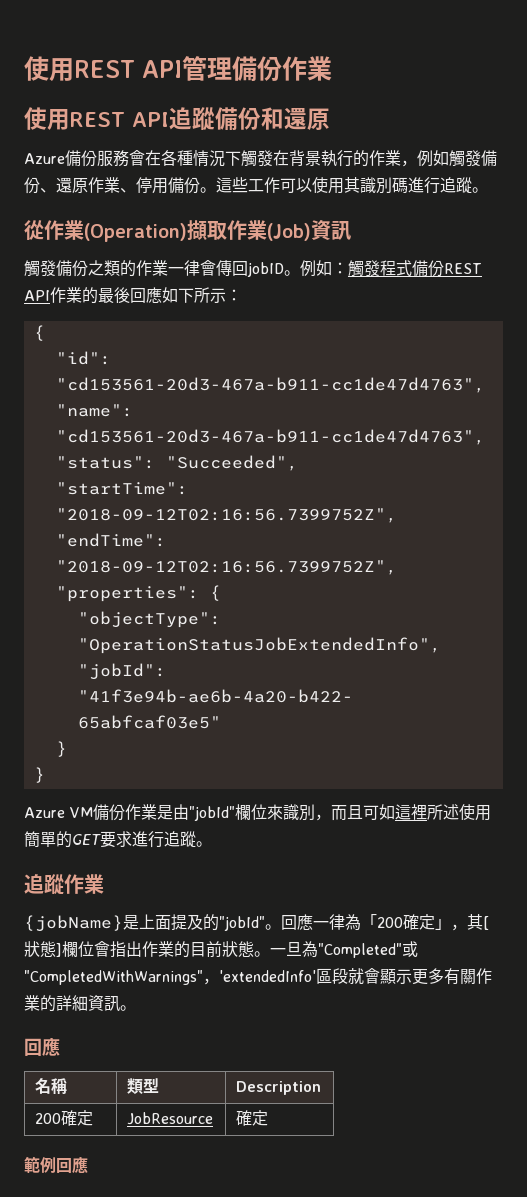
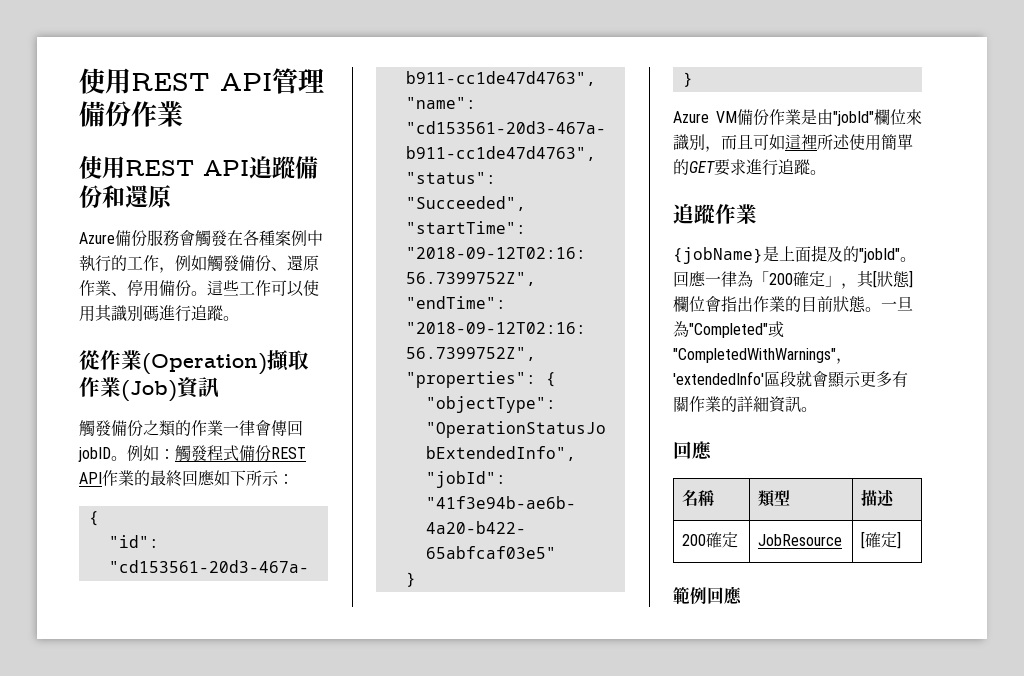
- Azure備份服務會在各種情況下觸發在背景執行的作業，例如觸發備份、還原作業、停用備份。
+ Azure備份服務會觸發在各種案例中執行的工作，例如觸發備份、還原作業、停用備份。
- 例如：觸發程式備份REST API作業的最後回應如下所示：
+ 例如：觸發程式備份REST API作業的最終回應如下所示：
- 名稱 | 類型 | Description
+ 名稱 | 類型 | 描述
- 200確定 | JobResource | 確定
+ 200確定 | JobResource | [確定]

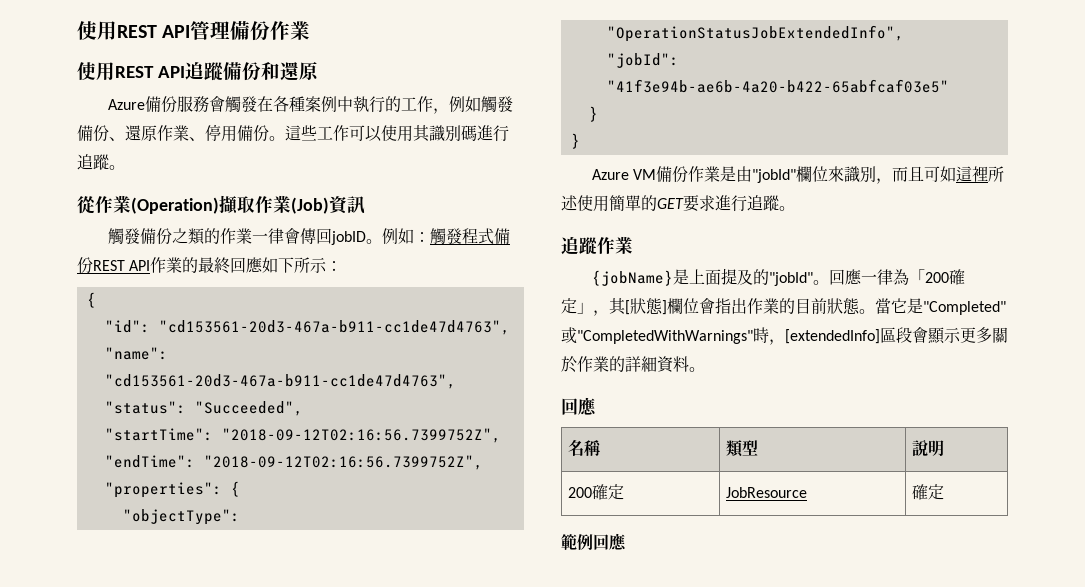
- 一旦為"Completed"或"CompletedWithWarnings"，'extendedInfo'區段就會顯示更多有關作業的詳細資訊。
+ 當它是"Completed"或"CompletedWithWarnings"時，[extendedInfo]區段會顯示更多關於作業的詳細資料。
- 名稱 | 類型 | 描述
+ 名稱 | 類型 | 說明
- 200確定 | JobResource | [確定]
+ 200確定 | JobResource | 確定

